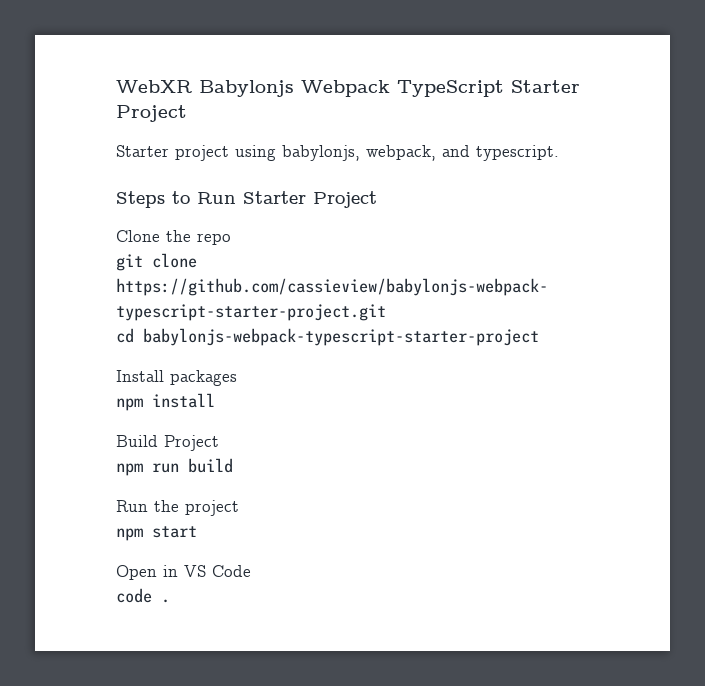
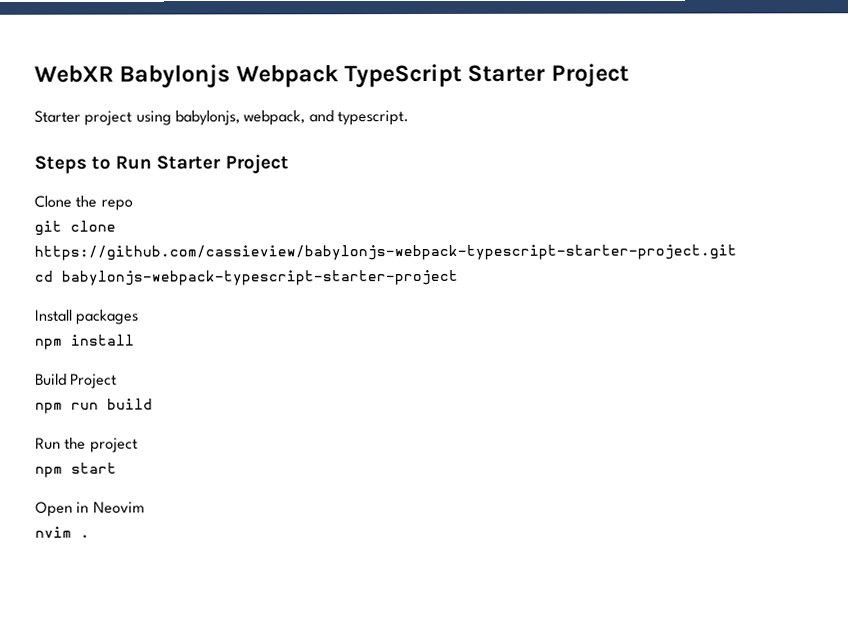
- Open in VS Code
- code .
+ Open in Neovim
+ nvim .

